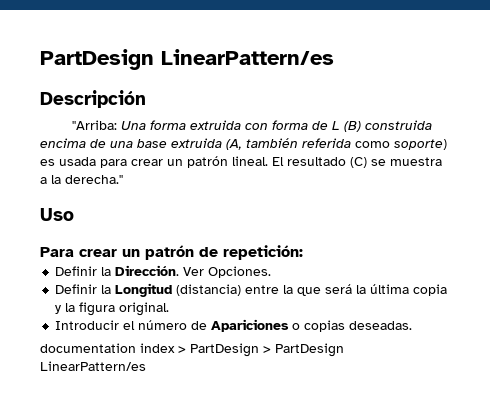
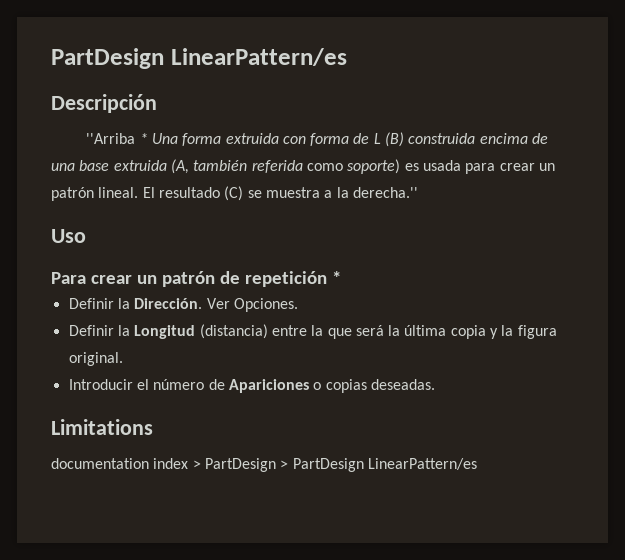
- ''Arriba: Una forma extruida con forma de L (B) construida encima de una base extruida (A, también referida como soporte) es usada para crear un patrón lineal.
+ ''Arriba * Una forma extruida con forma de L (B) construida encima de una base extruida (A, también referida como soporte) es usada para crear un patrón lineal.
- Para crear un patrón de repetición:
+ Para crear un patrón de repetición *
+ Limitations

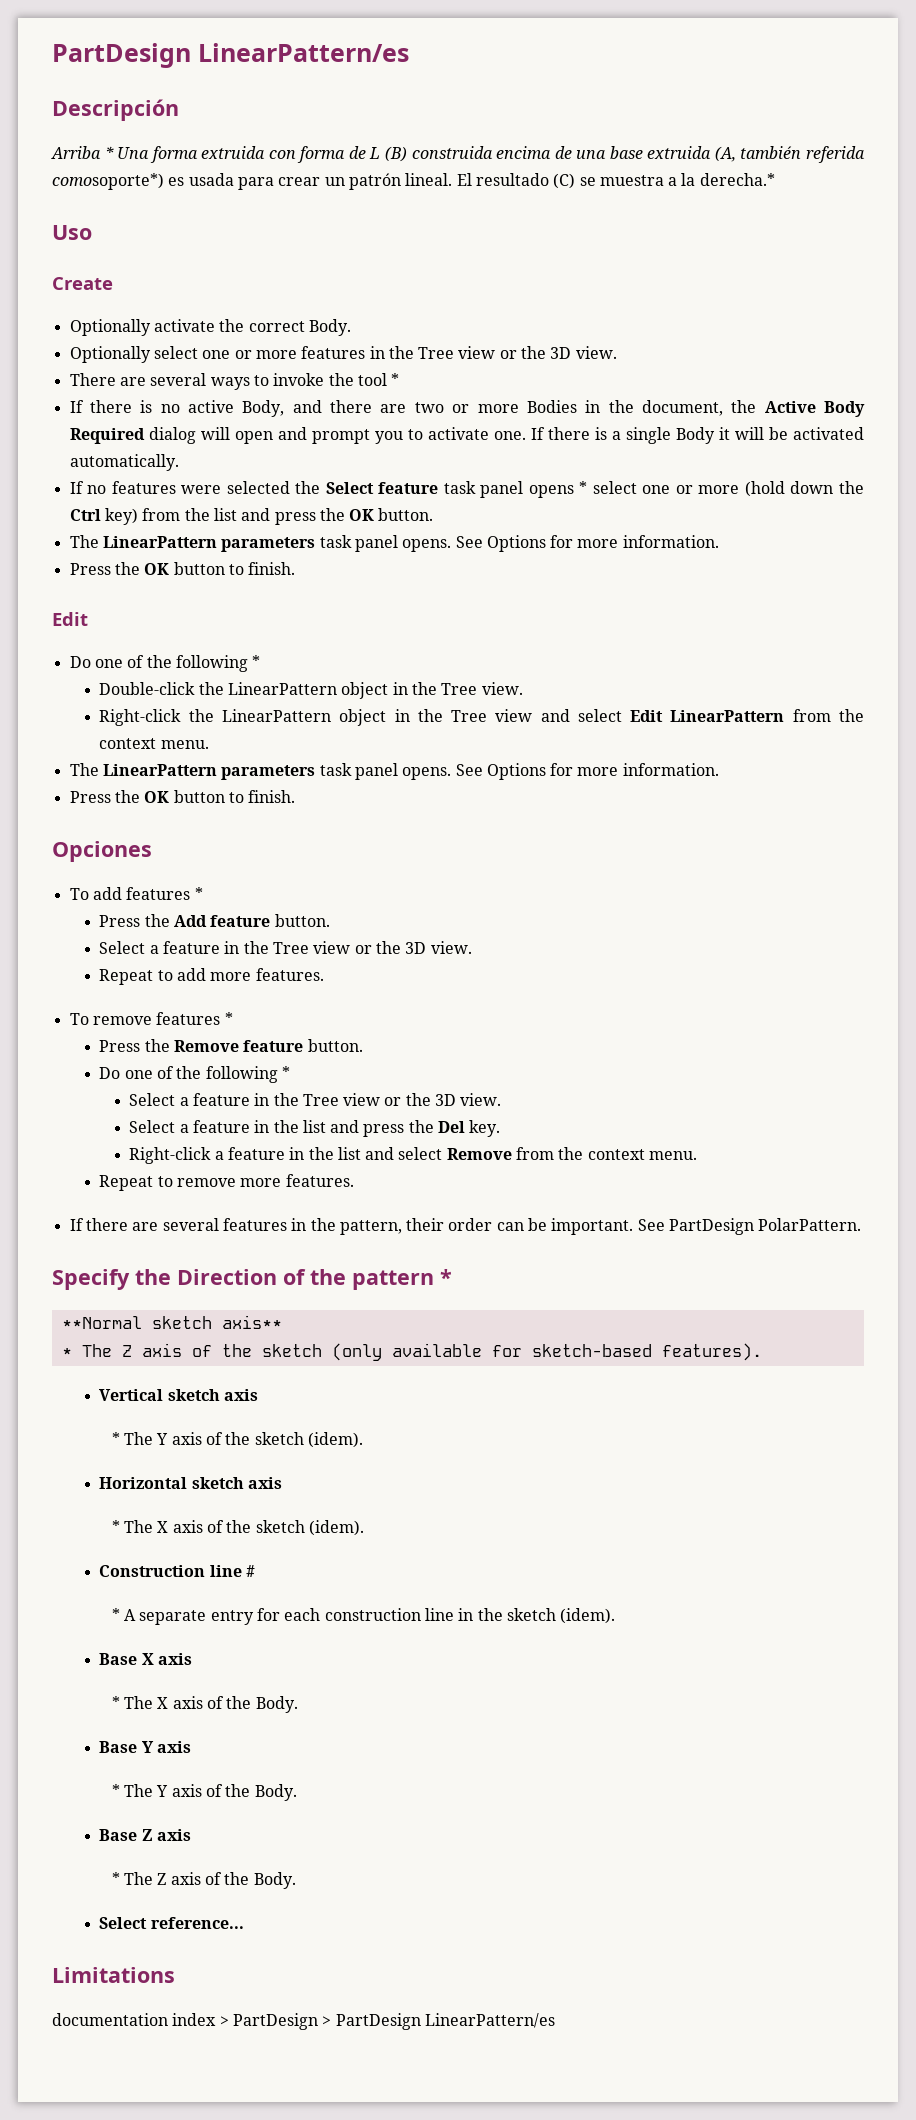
- ''Arriba * Una forma extruida con forma de L (B) construida encima de una base extruida (A, también referida como soporte) es usada para crear un patrón lineal.
+ Arriba * Una forma extruida con forma de L (B) construida encima de una base extruida (A, también referida comosoporte*) es usada para crear un patrón lineal.
- El resultado (C) se muestra a la derecha.''
+ El resultado (C) se muestra a la derecha.*
- Para crear un patrón de repetición *
- Definir la Dirección. Ver Opciones.
- Definir la Longitud (distancia) entre la que será la última copia y la figura original.
- Introducir el número de Apariciones o copias deseadas.
+ Create
+ Optionally activate the correct Body.
+ Optionally select one or more features in the Tree view or the 3D view.
+ There are several ways to invoke the tool *
+ If there is no active Body, and there are two or more Bodies in the document, the Active Body Required dialog will open and prompt you to activate one. If there is a single Body it will be activated automatically.
+ If no features were selected the Select feature task panel opens * select one or more (hold down the Ctrl key) from the list and press the OK button.
+ The LinearPattern parameters task panel opens. See Options for more information.
+ Press the OK button to finish.
+ Edit
+ Do one of the following *
+ Double-click the LinearPattern object in the Tree view.
+ Right-click the LinearPattern object in the Tree view and select Edit LinearPattern from the context menu.
+ The LinearPattern parameters task panel opens. See Options for more information.
+ Press the OK button to finish.
+ Opciones
+ To add features *
+ Press the Add feature button.
+ Select a feature in the Tree view or the 3D view.
+ Repeat to add more features.
+ To remove features *
+ Press the Remove feature button.
+ Do one of the following *
+ Select a feature in the Tree view or the 3D view.
+ Select a feature in the list and press the Del key.
+ Right-click a feature in the list and select Remove from the context menu.
+ Repeat to remove more features.
+ If there are several features in the pattern, their order can be important. See PartDesign PolarPattern.
+ Specify the Direction of the pattern *
+ **Normal sketch axis**
+ * The Z axis of the sketch (only available for sketch-based features).
+ Vertical sketch axis
+ * The Y axis of the sketch (idem).
+ Horizontal sketch axis
+ * The X axis of the sketch (idem).
+ Construction line #
+ * A separate entry for each construction line in the sketch (idem).
+ Base X axis
+ * The X axis of the Body.
+ Base Y axis
+ * The Y axis of the Body.
+ Base Z axis
+ * The Z axis of the Body.
+ Select reference...

